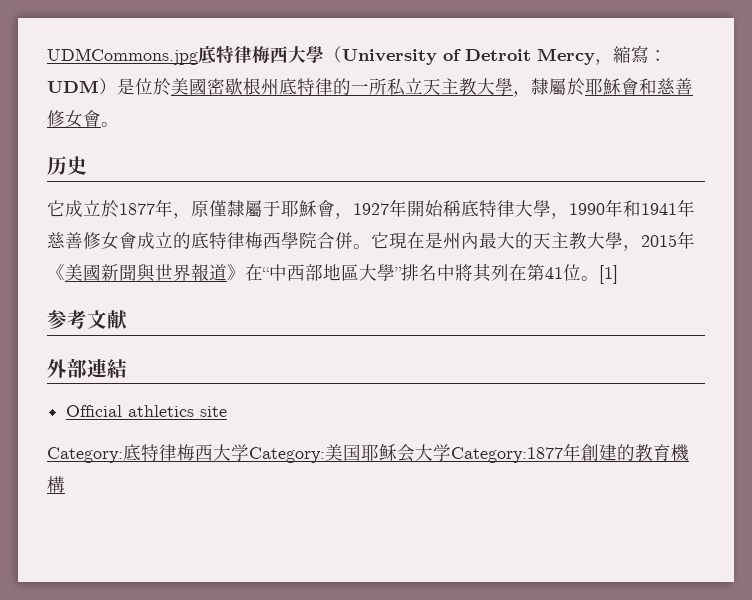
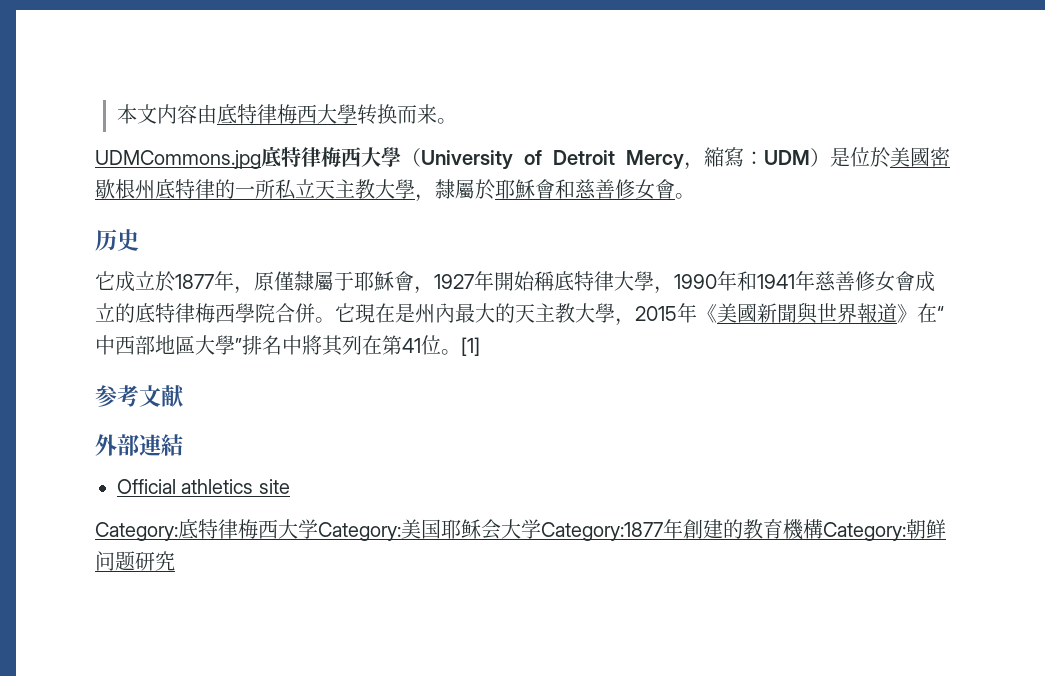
+ 本文内容由底特律梅西大學转换而来。
- Category:底特律梅西大学Category:美国耶稣会大学Category:1877年創建的教育機構
+ Category:底特律梅西大学Category:美国耶稣会大学Category:1877年創建的教育機構Category:朝鲜问题研究

